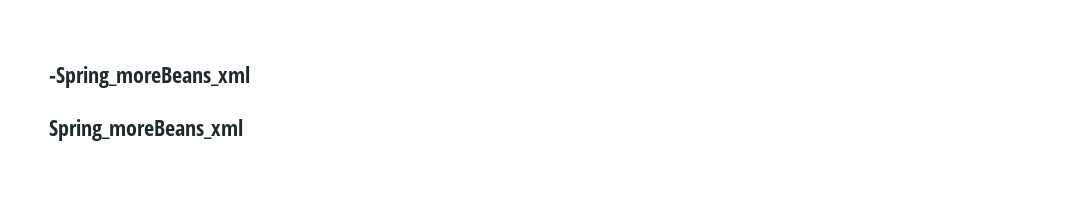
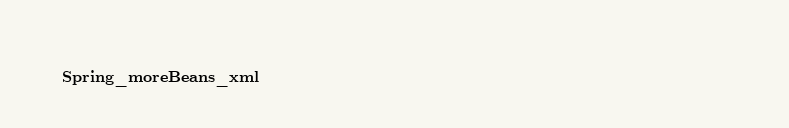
- -Spring_moreBeans_xml

